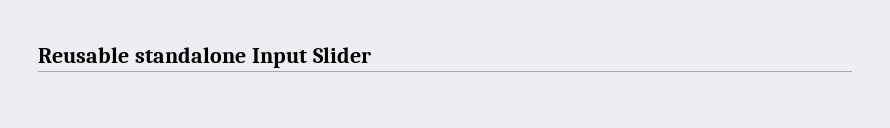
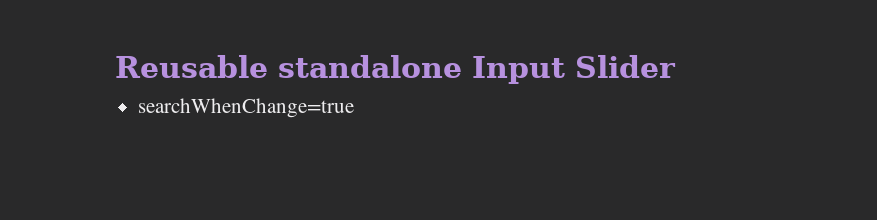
+ searchWhenChange=true

